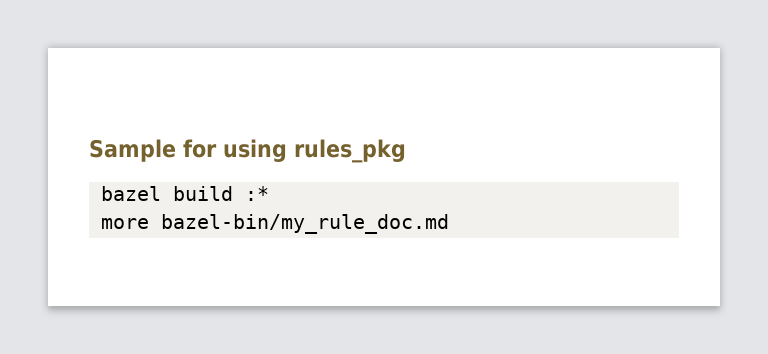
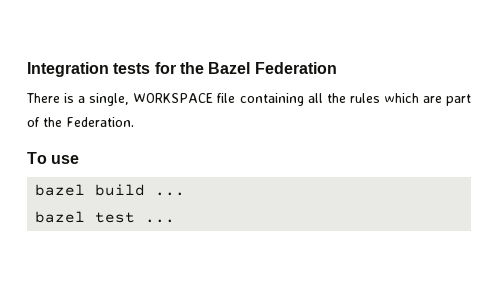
- Sample for using rules_pkg
- bazel build :*
- more bazel-bin/my_rule_doc.md
+ Integration tests for the Bazel Federation
+ There is a single, WORKSPACE file containing all the rules which are part of the Federation.
+ To use
+ bazel build ...
+ bazel test ...

